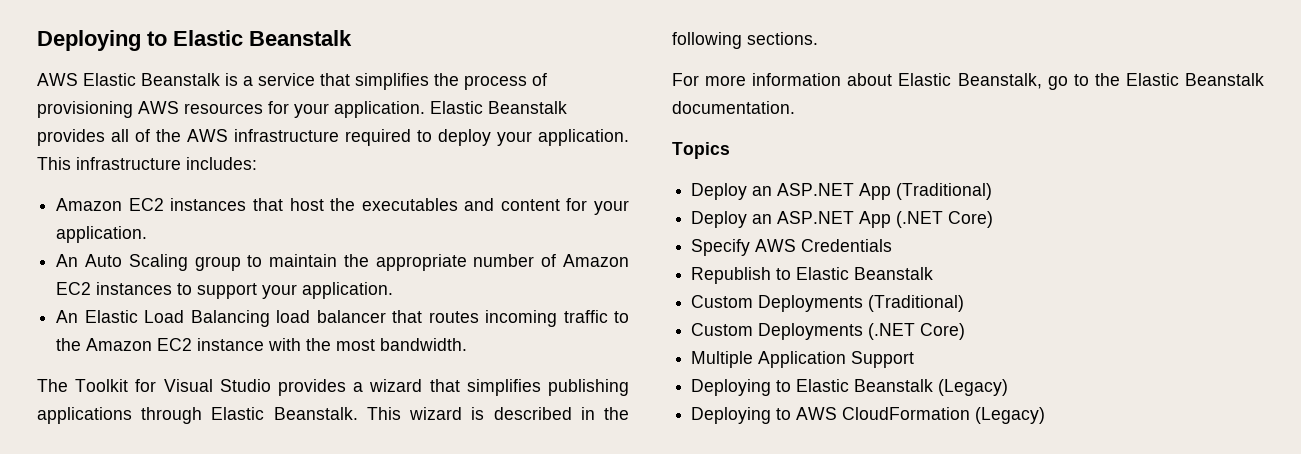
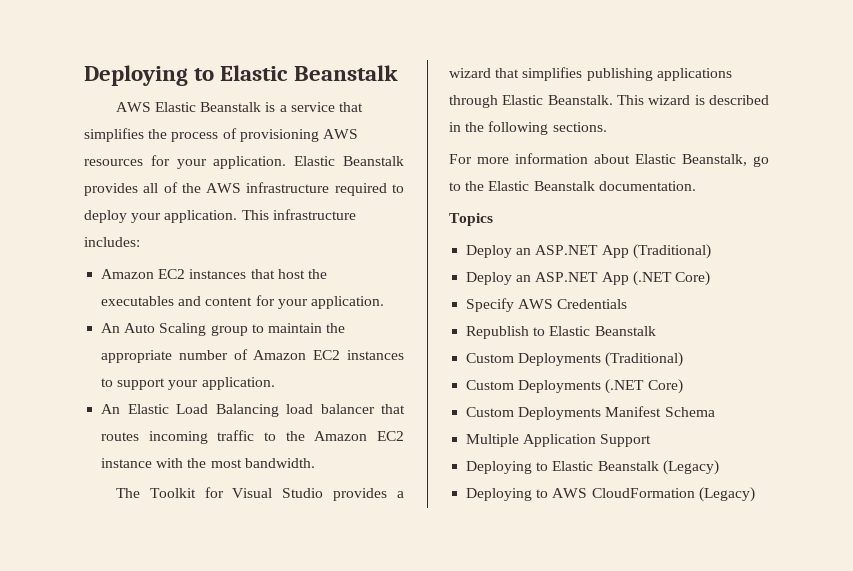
+ Custom Deployments Manifest Schema

